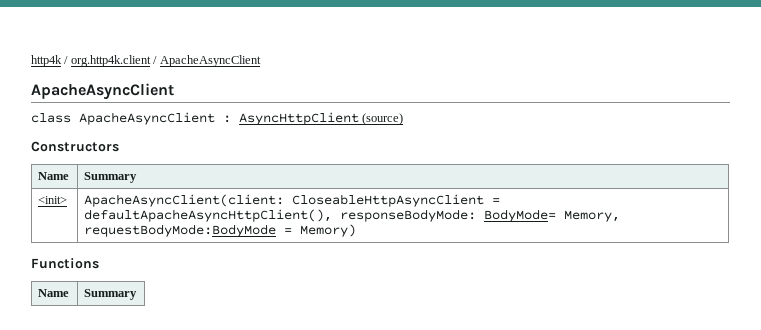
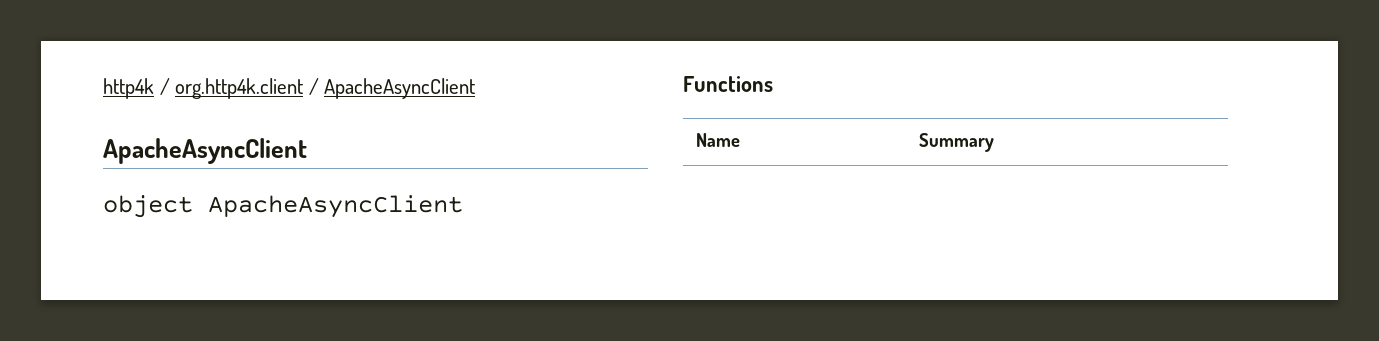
- class ApacheAsyncClient : AsyncHttpClient (source)
- Constructors
- Name | Summary
- <init> | ApacheAsyncClient(client: CloseableHttpAsyncClient = defaultApacheAsyncHttpClient(), responseBodyMode: BodyMode= Memory, requestBodyMode:BodyMode = Memory)
+ object ApacheAsyncClient

